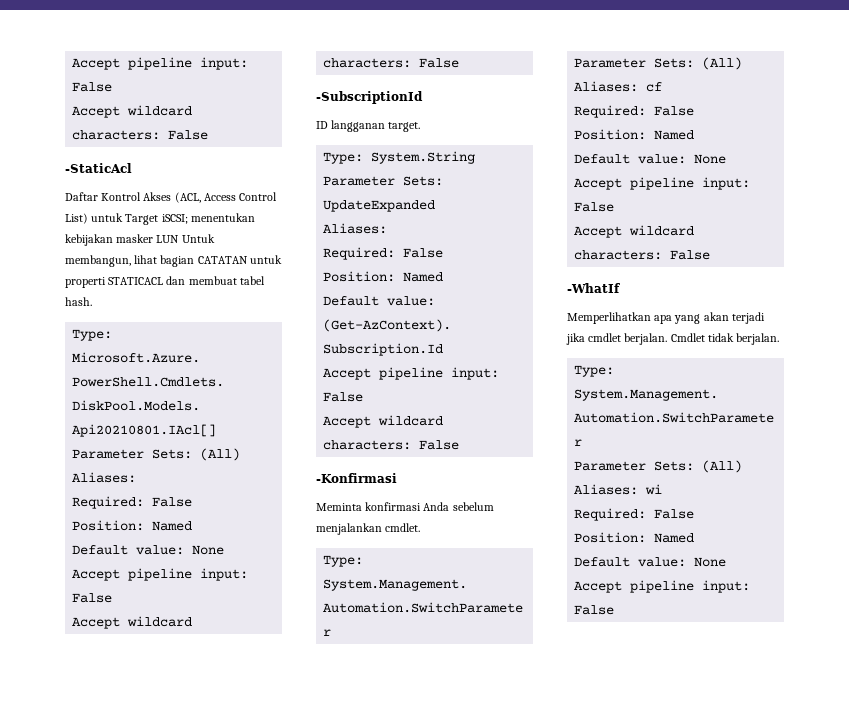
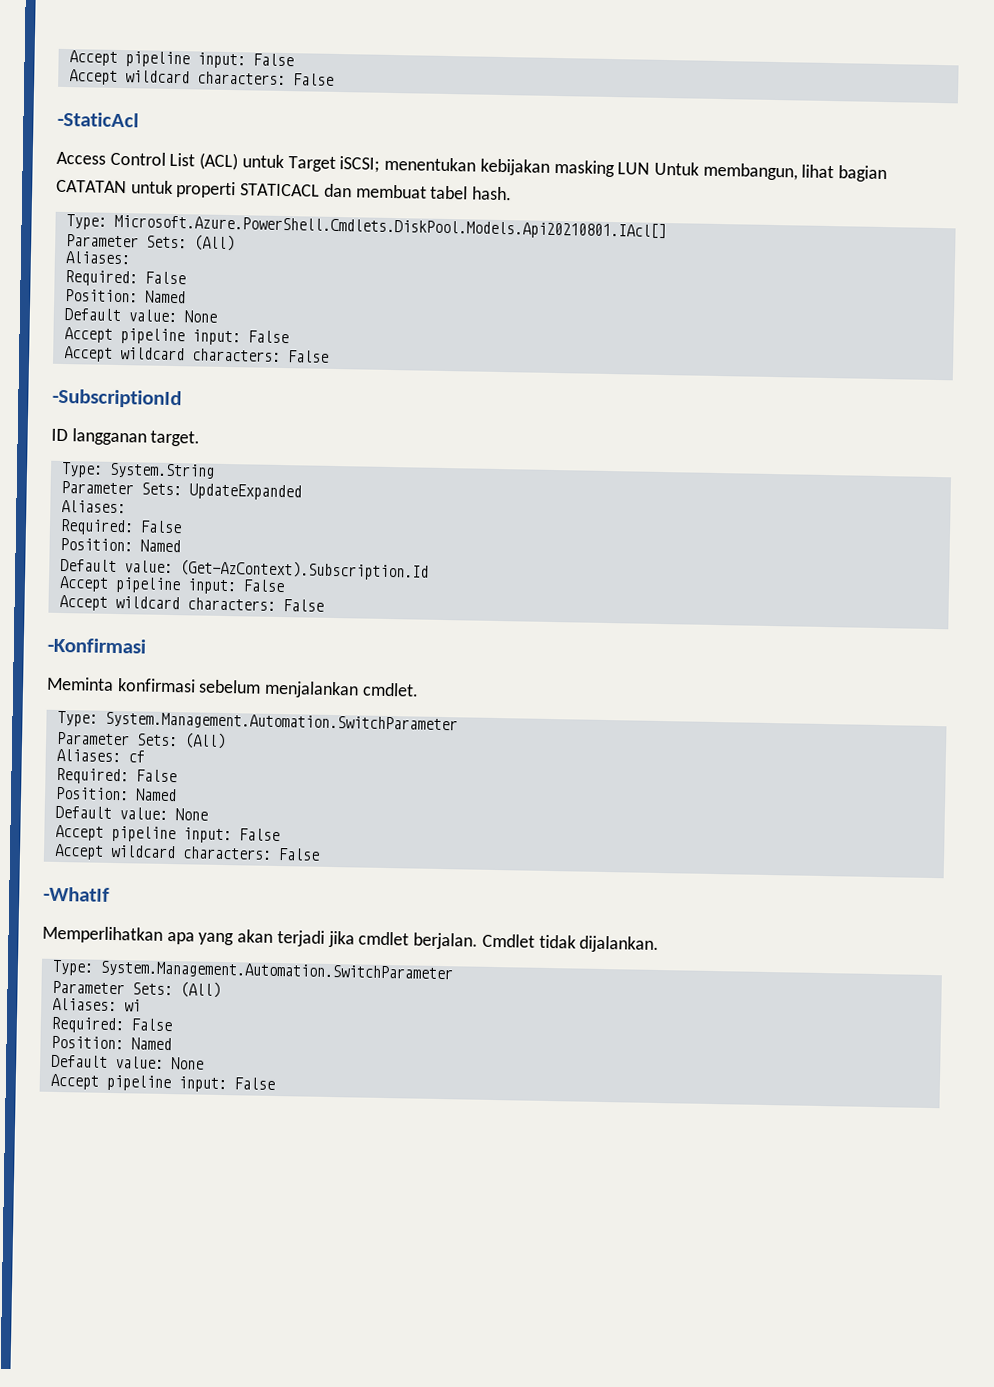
- Daftar Kontrol Akses (ACL, Access Control List) untuk Target iSCSI; menentukan kebijakan masker LUN Untuk membangun, lihat bagian CATATAN untuk properti STATICACL dan membuat tabel hash.
+ Access Control List (ACL) untuk Target iSCSI; menentukan kebijakan masking LUN Untuk membangun, lihat bagian CATATAN untuk properti STATICACL dan membuat tabel hash.
- Meminta konfirmasi Anda sebelum menjalankan cmdlet.
+ Meminta konfirmasi sebelum menjalankan cmdlet.
- Cmdlet tidak berjalan.
+ Cmdlet tidak dijalankan.

